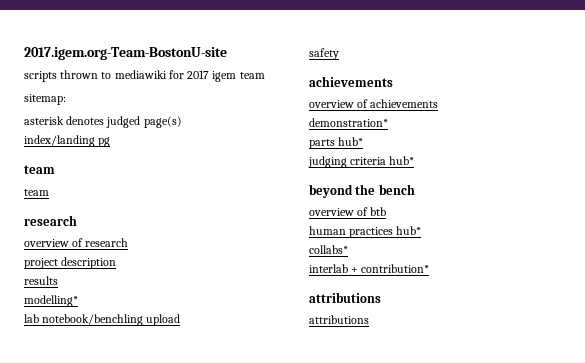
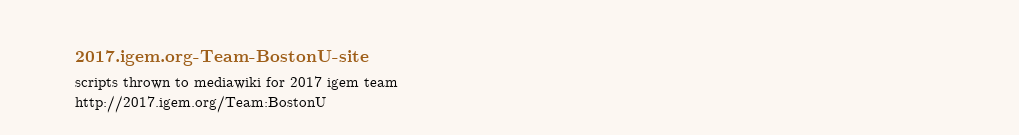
- sitemap:
- asterisk denotes judged page(s)
- index/landing pg
- team
- team
- research
- overview of research
- project description
- results
- modelling*
- lab notebook/benchling upload
- safety
- achievements
- overview of achievements
- demonstration*
- parts hub*
- judging criteria hub*
- beyond the bench
- overview of btb
- human practices hub*
- collabs*
- interlab + contribution*
- attributions
- attributions
+ http://2017.igem.org/Team:BostonU

